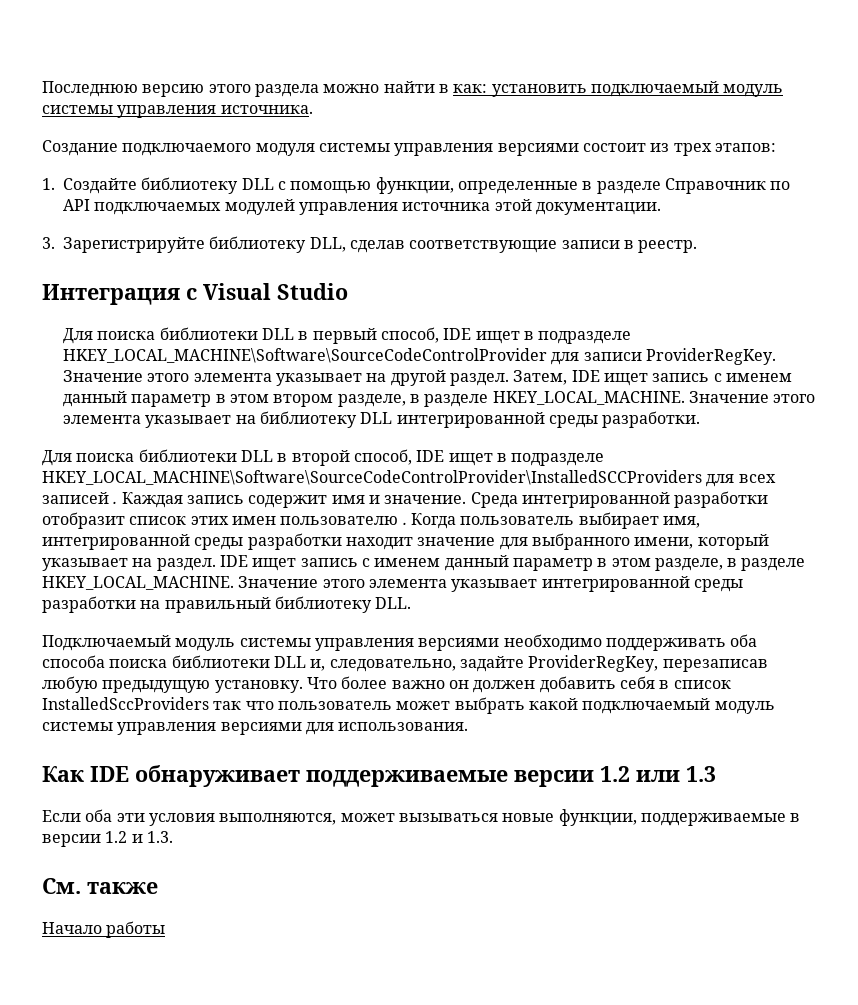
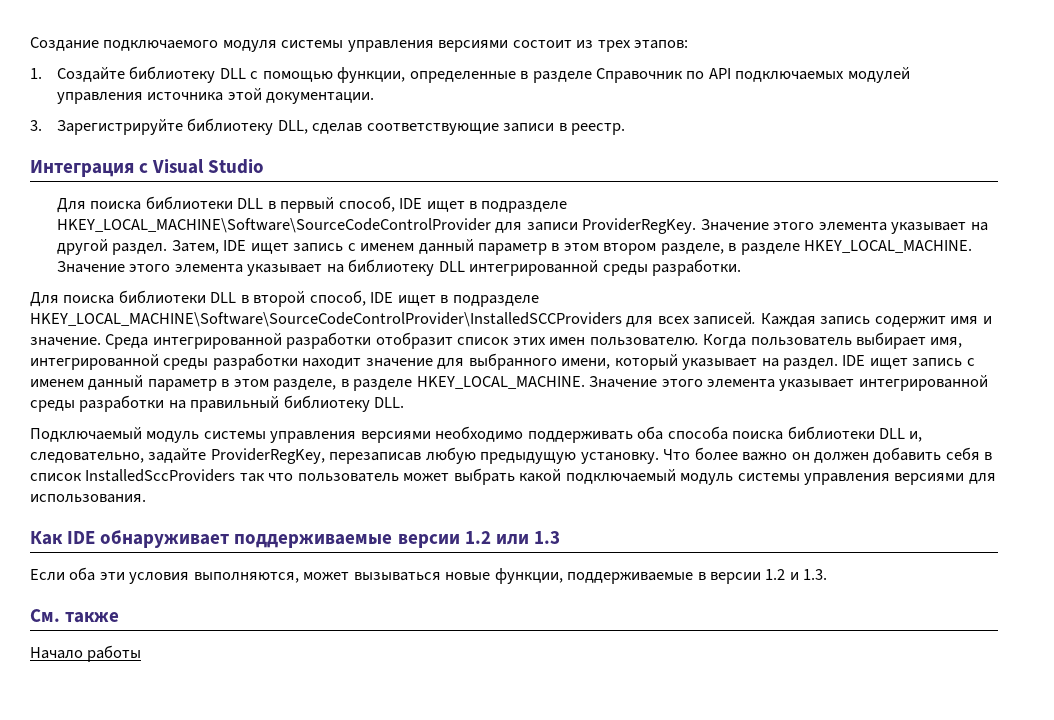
- Последнюю версию этого раздела можно найти в как: установить подключаемый модуль системы управления источника.
- Для поиска библиотеки DLL в второй способ, IDE ищет в подразделе HKEY_LOCAL_MACHINE\Software\SourceCodeControlProvider\InstalledSCCProviders для всех записей .
+ Для поиска библиотеки DLL в второй способ, IDE ищет в подразделе HKEY_LOCAL_MACHINE\Software\SourceCodeControlProvider\InstalledSCCProviders для всех записей.
- Среда интегрированной разработки отобразит список этих имен пользователю .
+ Среда интегрированной разработки отобразит список этих имен пользователю.

